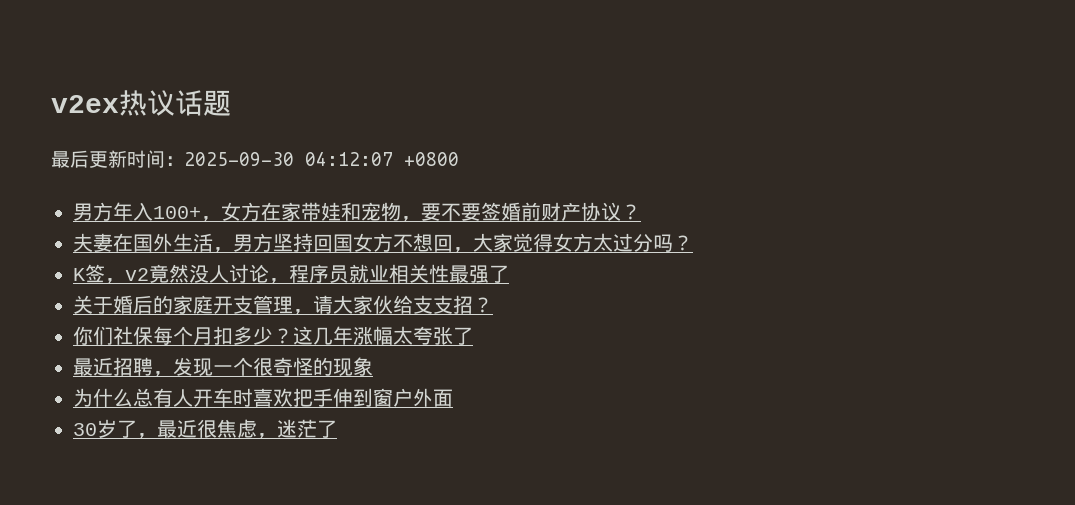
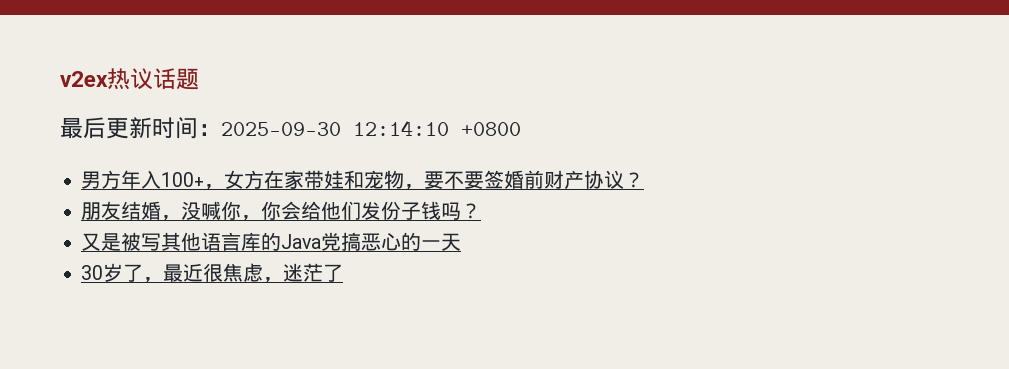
- 最后更新时间：2025-09-30 04:12:07 +0800
+ 最后更新时间：2025-09-30 12:14:10 +0800
- 夫妻在国外生活，男方坚持回国女方不想回，大家觉得女方太过分吗？
- K签，v2竟然没人讨论，程序员就业相关性最强了
- 关于婚后的家庭开支管理，请大家伙给支支招？
- 你们社保每个月扣多少？这几年涨幅太夸张了
- 最近招聘，发现一个很奇怪的现象
- 为什么总有人开车时喜欢把手伸到窗户外面
+ 朋友结婚，没喊你，你会给他们发份子钱吗？
+ 又是被写其他语言库的Java党搞恶心的一天

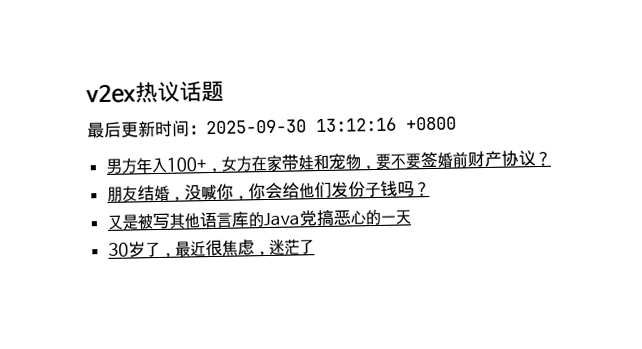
- 最后更新时间：2025-09-30 12:14:10 +0800
+ 最后更新时间：2025-09-30 13:12:16 +0800

